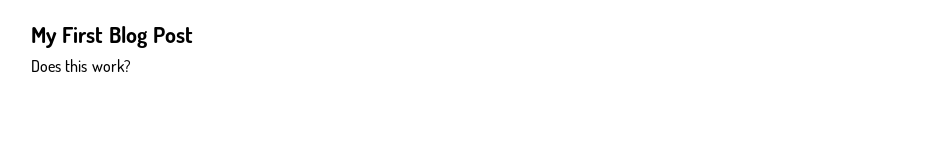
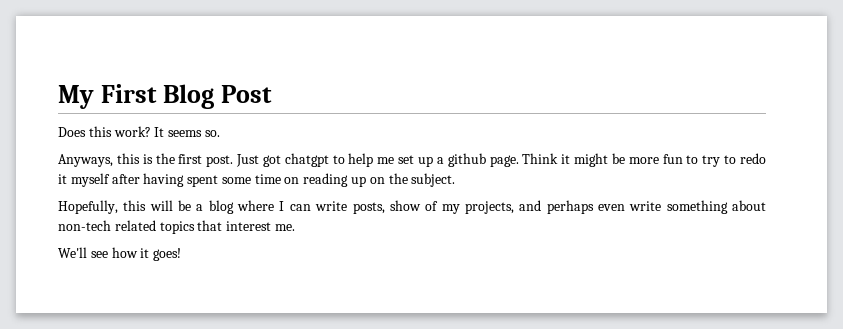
+ It seems so.
+ Anyways, this is the first post. Just got chatgpt to help me set up a github page. Think it might be more fun to try to redo it myself after having spent some time on reading up on the subject.
+ Hopefully, this will be a blog where I can write posts, show of my projects, and perhaps even write something about non-tech related topics that interest me.
+ We'll see how it goes!

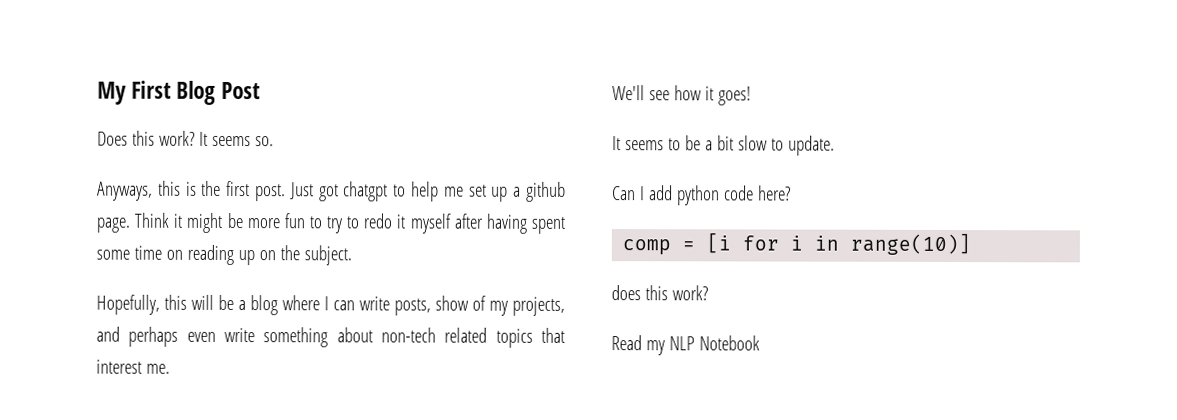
+ It seems to be a bit slow to update.
+ Can I add python code here?
+ comp = [i for i in range(10)]
+ does this work?
+ Read my NLP Notebook

